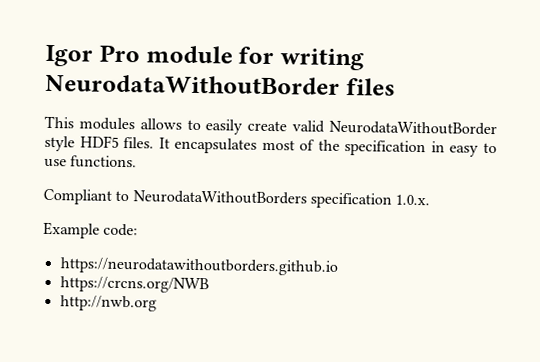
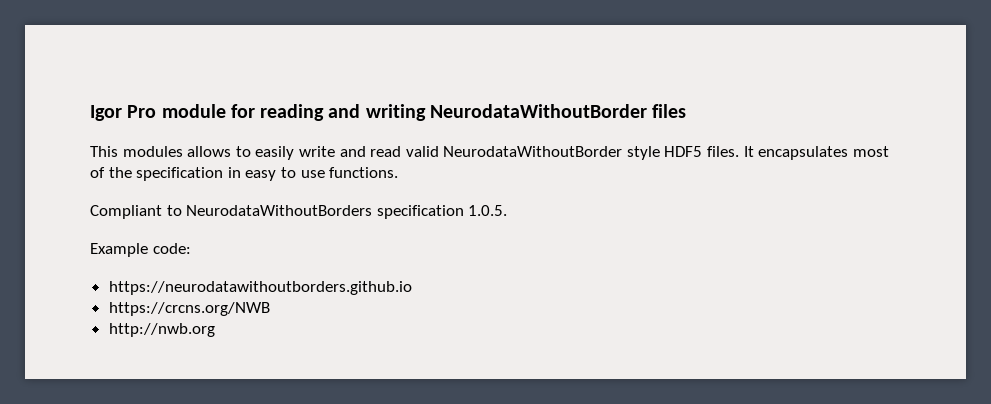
- Igor Pro module for writing NeurodataWithoutBorder files
+ Igor Pro module for reading and writing NeurodataWithoutBorder files
- This modules allows to easily create valid NeurodataWithoutBorder style HDF5 files.
+ This modules allows to easily write and read valid NeurodataWithoutBorder style HDF5 files.
- Compliant to NeurodataWithoutBorders specification 1.0.x.
+ Compliant to NeurodataWithoutBorders specification 1.0.5.

